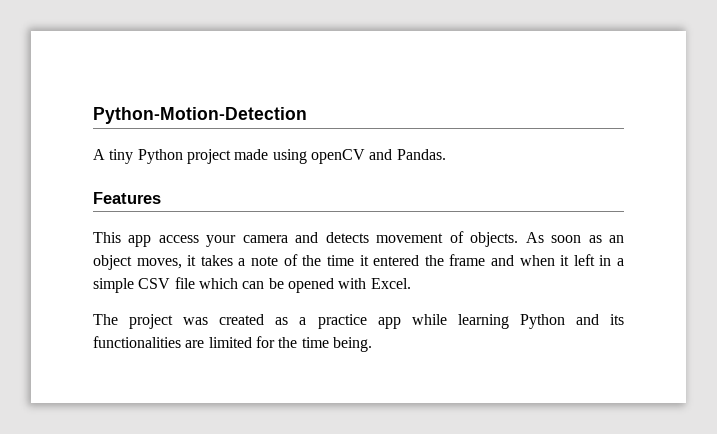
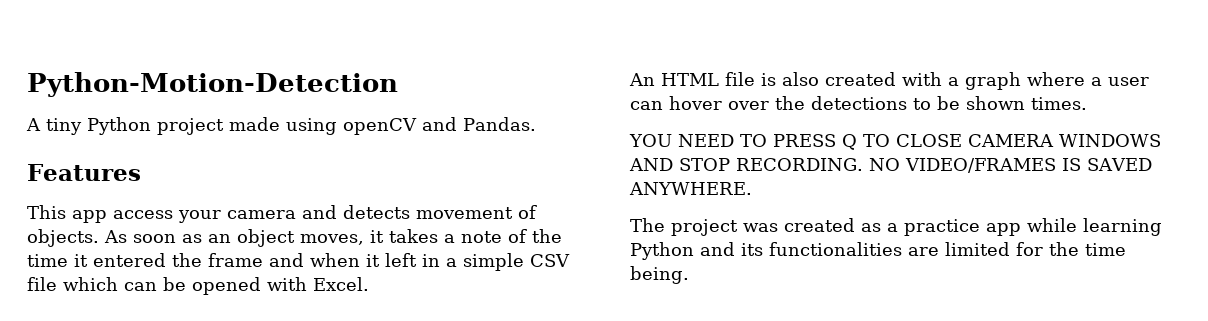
+ An HTML file is also created with a graph where a user can hover over the detections to be shown times.
+ YOU NEED TO PRESS Q TO CLOSE CAMERA WINDOWS AND STOP RECORDING. NO VIDEO/FRAMES IS SAVED ANYWHERE.

